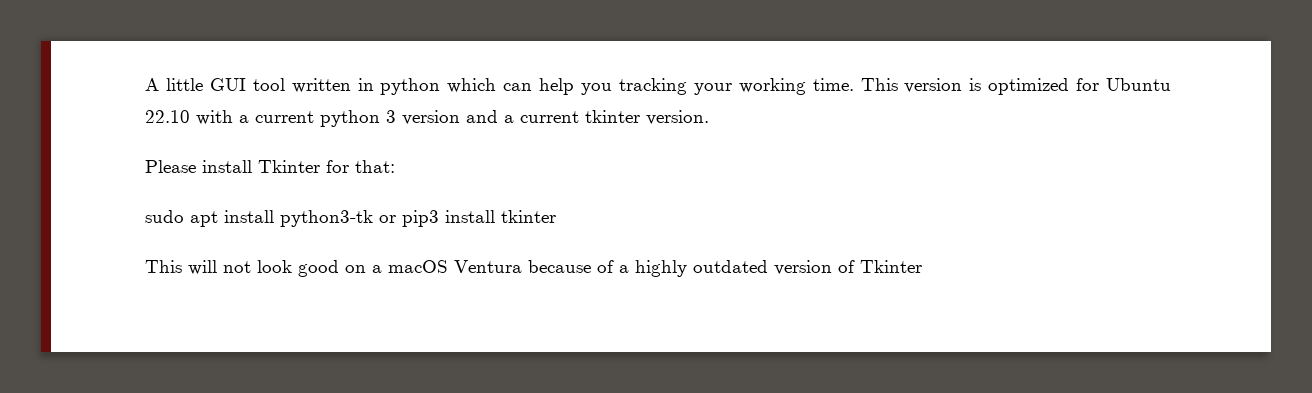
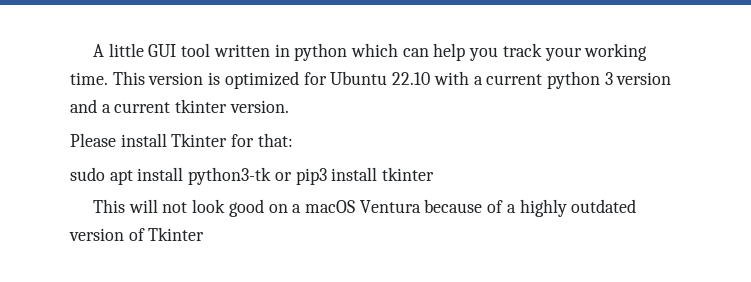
- A little GUI tool written in python which can help you tracking your working time.
+ A little GUI tool written in python which can help you track your working time.

